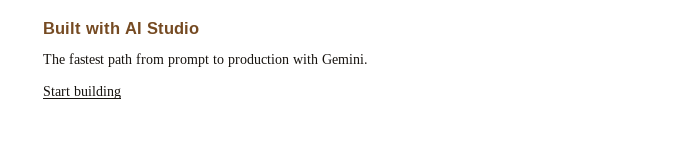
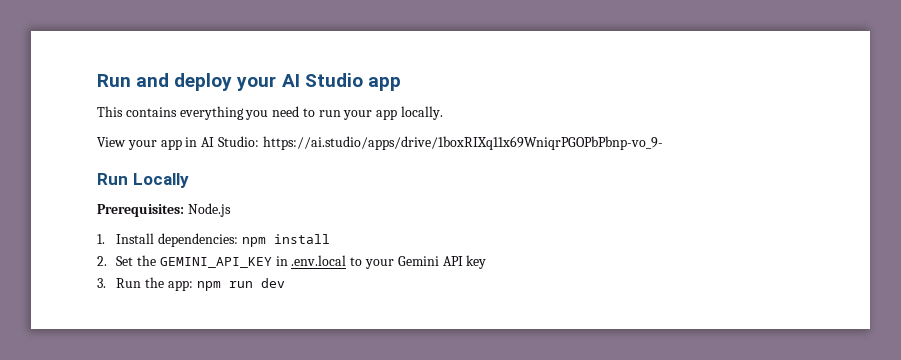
- Built with AI Studio
- The fastest path from prompt to production with Gemini.
- Start building
+ Run and deploy your AI Studio app
+ This contains everything you need to run your app locally.
+ View your app in AI Studio: https://ai.studio/apps/drive/1boxRIXq11x69WniqrPGOPbPbnp-vo_9-
+ Run Locally
+ Prerequisites: Node.js
+ 1. Install dependencies: npm install
+ 2. Set the GEMINI_API_KEY in .env.local to your Gemini API key
+ 3. Run the app: npm run dev

